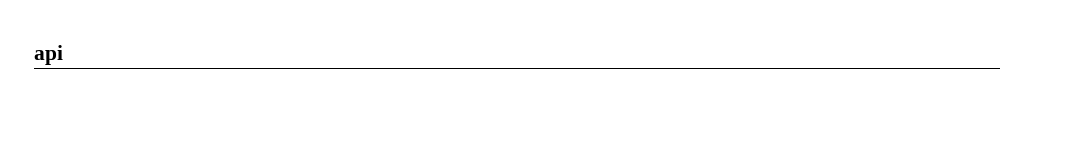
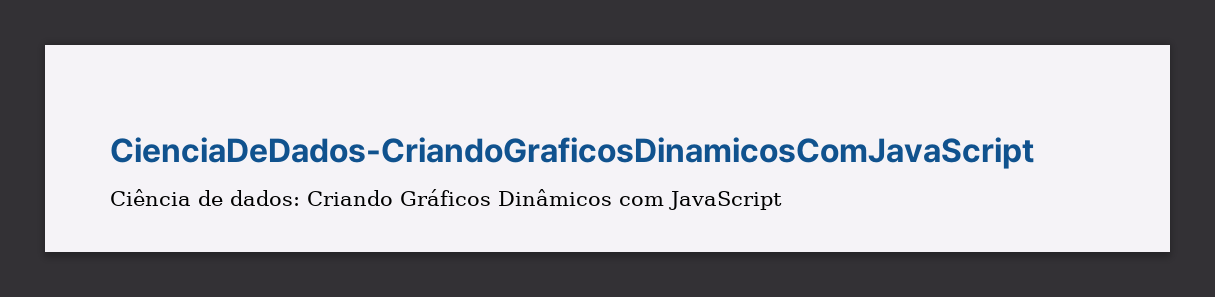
- api
+ CienciaDeDados-CriandoGraficosDinamicosComJavaScript
+ Ciência de dados: Criando Gráficos Dinâmicos com JavaScript

